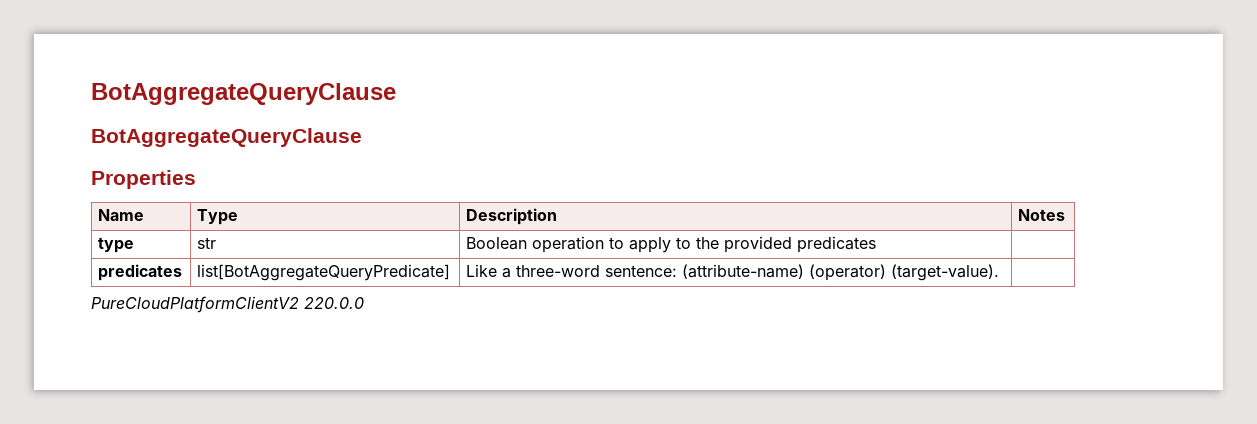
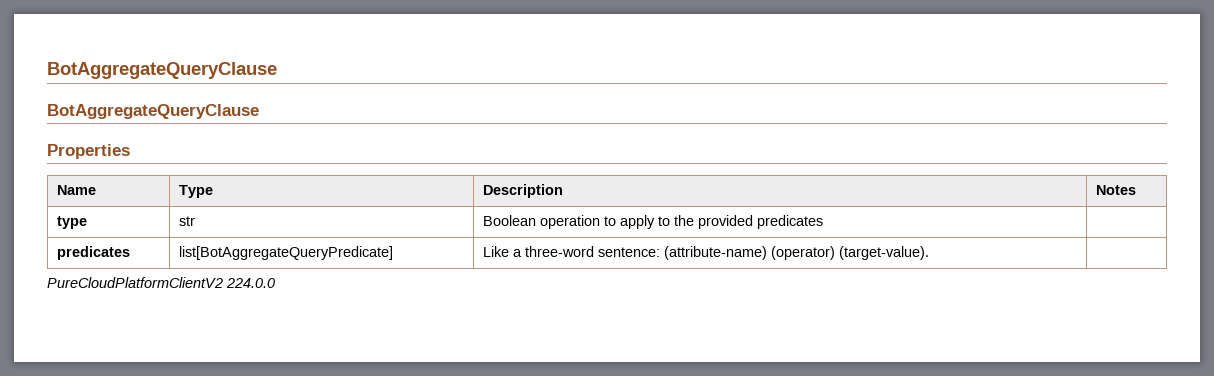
- PureCloudPlatformClientV2 220.0.0
+ PureCloudPlatformClientV2 224.0.0

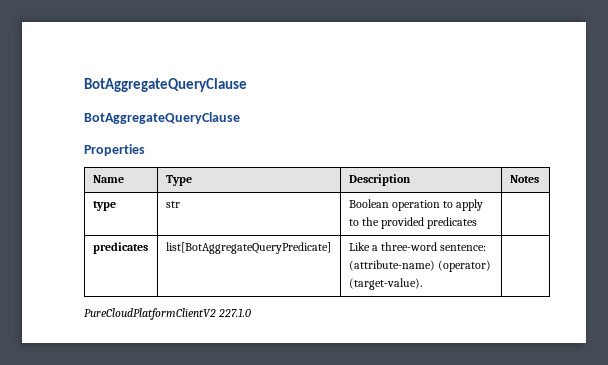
- PureCloudPlatformClientV2 224.0.0
+ PureCloudPlatformClientV2 227.1.0

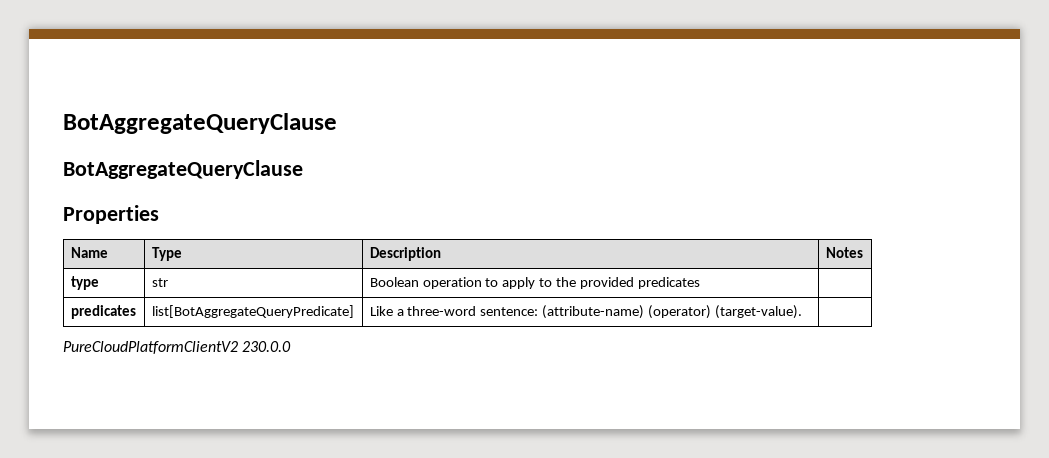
- PureCloudPlatformClientV2 227.1.0
+ PureCloudPlatformClientV2 230.0.0

